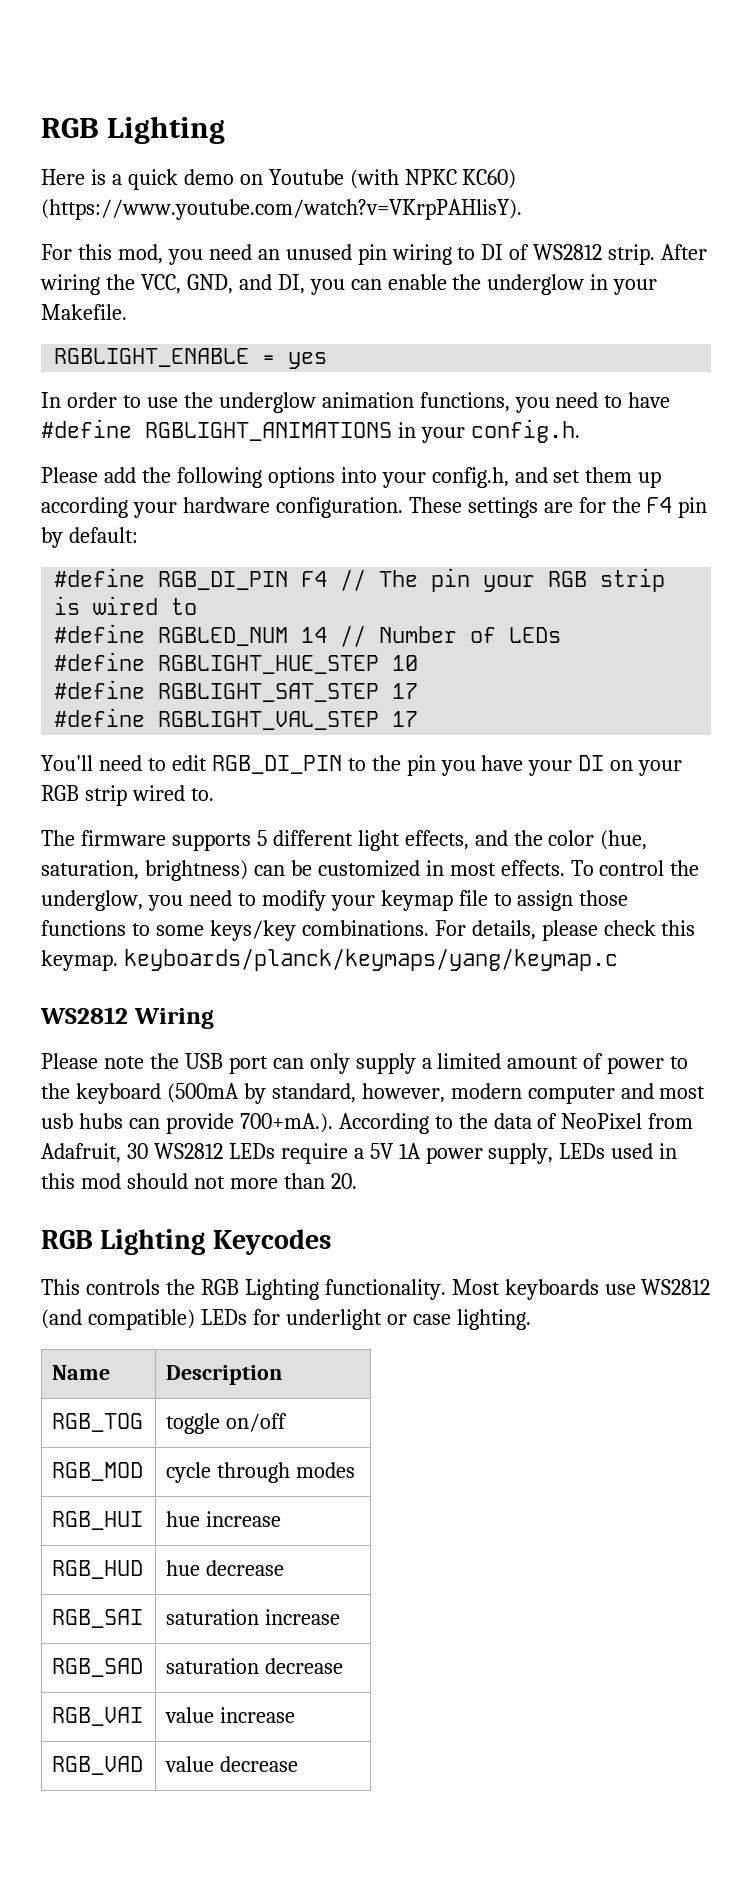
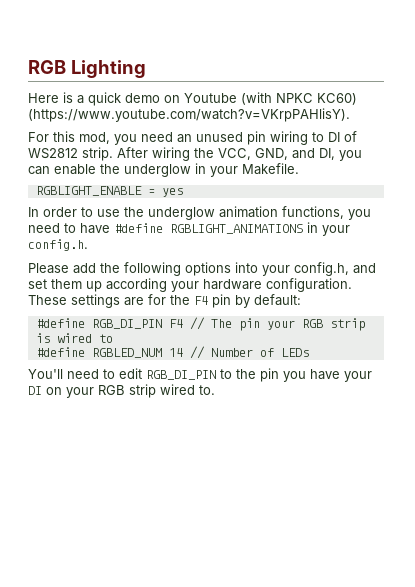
- #define RGBLIGHT_HUE_STEP 10
- #define RGBLIGHT_SAT_STEP 17
- #define RGBLIGHT_VAL_STEP 17
- The firmware supports 5 different light effects, and the color (hue, saturation, brightness) can be customized in most effects. To control the underglow, you need to modify your keymap file to assign those functions to some keys/key combinations. For details, please check this keymap. keyboards/planck/keymaps/yang/keymap.c
- WS2812 Wiring
- Please note the USB port can only supply a limited amount of power to the keyboard (500mA by standard, however, modern computer and most usb hubs can provide 700+mA.). According to the data of NeoPixel from Adafruit, 30 WS2812 LEDs require a 5V 1A power supply, LEDs used in this mod should not more than 20.
- RGB Lighting Keycodes
- This controls the RGB Lighting functionality. Most keyboards use WS2812 (and compatible) LEDs for underlight or case lighting.
- Name | Description
- RGB_TOG | toggle on/off
- RGB_MOD | cycle through modes
- RGB_HUI | hue increase
- RGB_HUD | hue decrease
- RGB_SAI | saturation increase
- RGB_SAD | saturation decrease
- RGB_VAI | value increase
- RGB_VAD | value decrease

